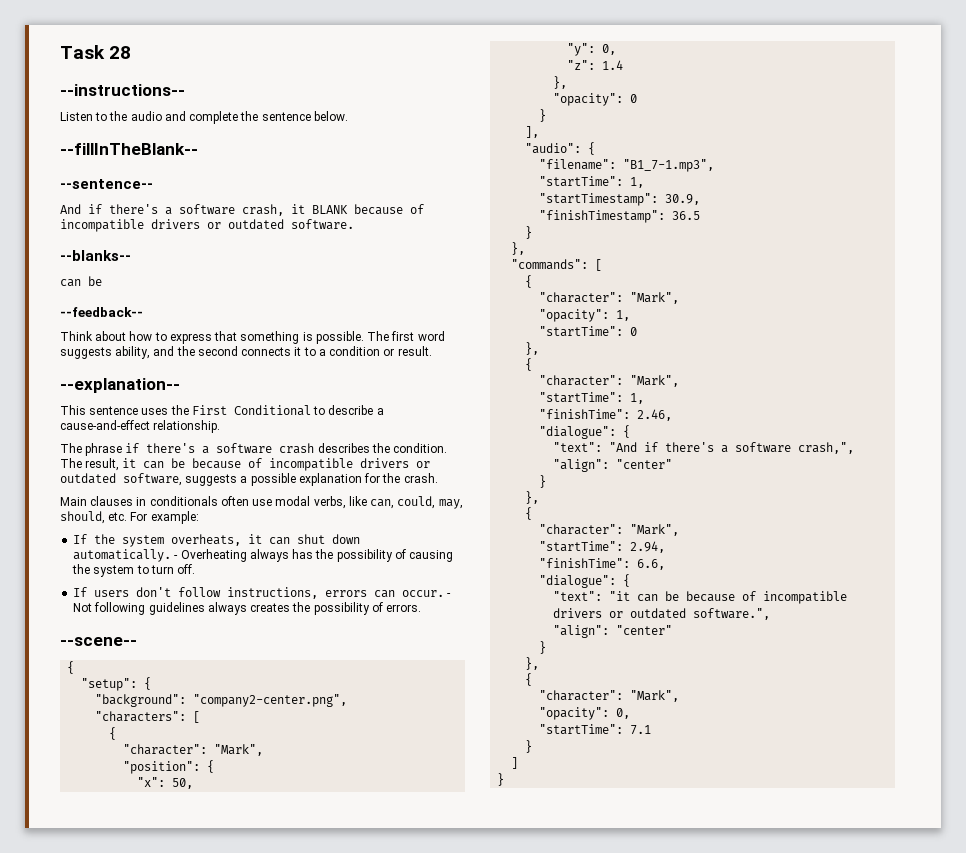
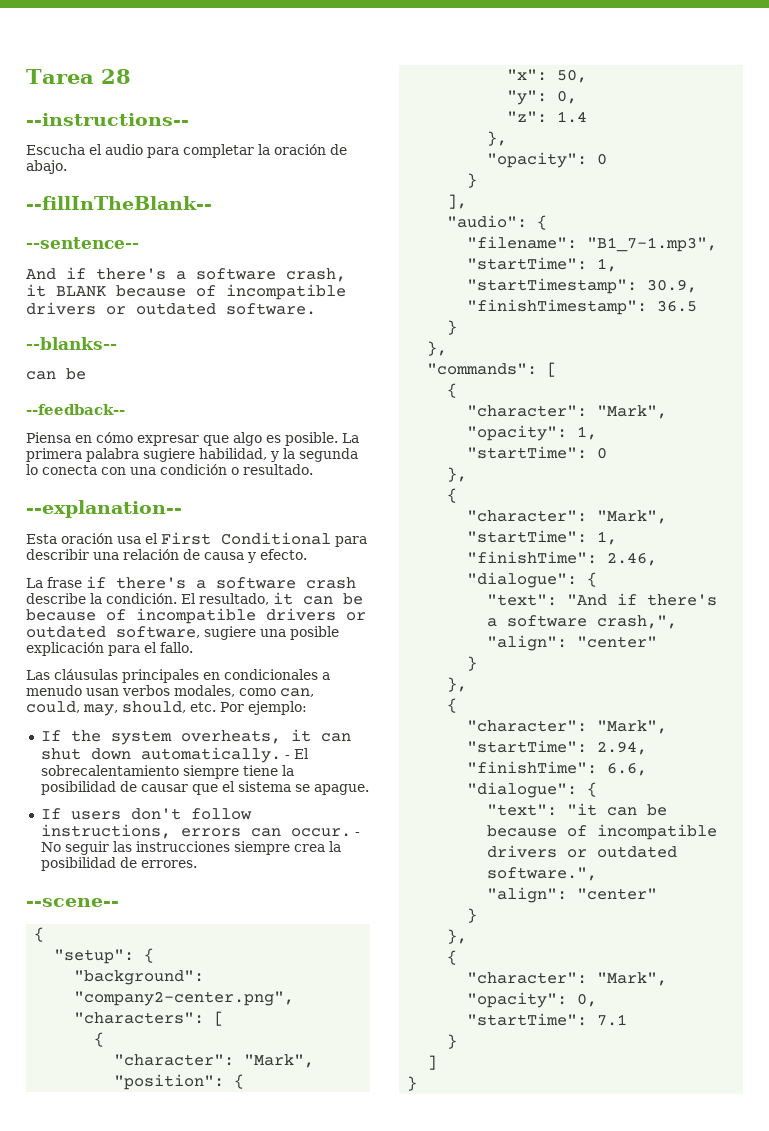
- Task 28
+ Tarea 28
- Listen to the audio and complete the sentence below.
+ Escucha el audio para completar la oración de abajo.
- Think about how to express that something is possible. The first word suggests ability, and the second connects it to a condition or result.
+ Piensa en cómo expresar que algo es posible. La primera palabra sugiere habilidad, y la segunda lo conecta con una condición o resultado.
  --explanation--
- This sentence uses the First Conditional to describe a cause-and-effect relationship.
- The phrase if there's a software crash describes the condition. The result, it can be because of incompatible drivers or outdated software, suggests a possible explanation for the crash.
- Main clauses in conditionals often use modal verbs, like can, could, may, should, etc. For example:
+ Esta oración usa el First Conditional para describir una relación de causa y efecto.
+ La frase if there's a software crash describe la condición. El resultado, it can be because of incompatible drivers or outdated software, sugiere una posible explicación para el fallo.
+ Las cláusulas principales en condicionales a menudo usan verbos modales, como can, could, may, should, etc. Por ejemplo:
- - Overheating always has the possibility of causing the system to turn off.
+ - El sobrecalentamiento siempre tiene la posibilidad de causar que el sistema se apague.
- - Not following guidelines always creates the possibility of errors.
+ - No seguir las instrucciones siempre crea la posibilidad de errores.

